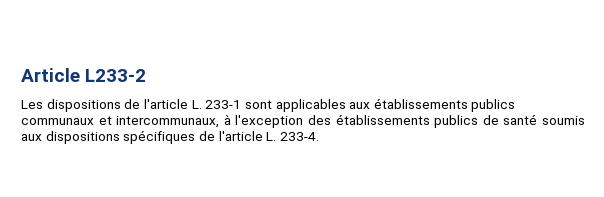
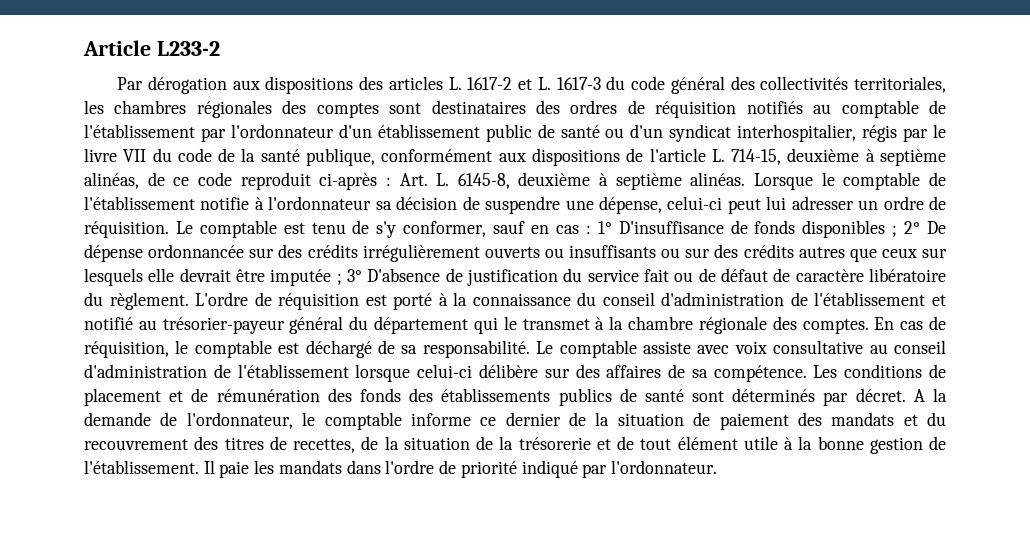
- Les dispositions de l'article L. 233-1 sont applicables aux établissements publics communaux et intercommunaux, à l'exception des établissements publics de santé soumis aux dispositions spécifiques de l'article L. 233-4.
+ Par dérogation aux dispositions des articles L. 1617-2 et L. 1617-3 du code général des collectivités territoriales, les chambres régionales des comptes sont destinataires des ordres de réquisition notifiés au comptable de l'établissement par l'ordonnateur d'un établissement public de santé ou d'un syndicat interhospitalier, régis par le livre VII du code de la santé publique, conformément aux dispositions de l'article L. 714-15, deuxième à septième alinéas, de ce code reproduit ci-après : Art. L. 6145-8, deuxième à septième alinéas. Lorsque le comptable de l'établissement notifie à l'ordonnateur sa décision de suspendre une dépense, celui-ci peut lui adresser un ordre de réquisition. Le comptable est tenu de s'y conformer, sauf en cas : 1° D'insuffisance de fonds disponibles ; 2° De dépense ordonnancée sur des crédits irrégulièrement ouverts ou insuffisants ou sur des crédits autres que ceux sur lesquels elle devrait être imputée ; 3° D'absence de justification du service fait ou de défaut de caractère libératoire du règlement. L'ordre de réquisition est porté à la connaissance du conseil d'administration de l'établissement et notifié au trésorier-payeur général du département qui le transmet à la chambre régionale des comptes. En cas de réquisition, le comptable est déchargé de sa responsabilité. Le comptable assiste avec voix consultative au conseil d'administration de l'établissement lorsque celui-ci délibère sur des affaires de sa compétence. Les conditions de placement et de rémunération des fonds des établissements publics de santé sont déterminés par décret. A la demande de l'ordonnateur, le comptable informe ce dernier de la situation de paiement des mandats et du recouvrement des titres de recettes, de la situation de la trésorerie et de tout élément utile à la bonne gestion de l'établissement. Il paie les mandats dans l'ordre de priorité indiqué par l'ordonnateur.

